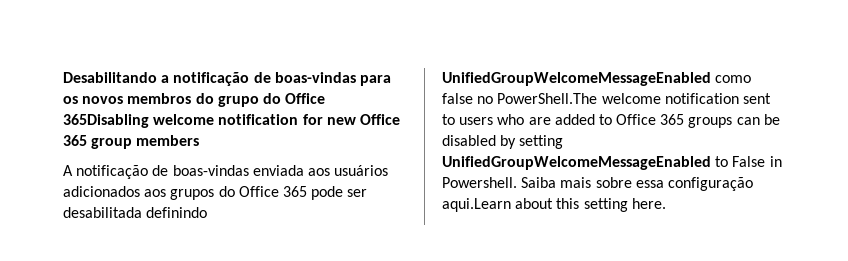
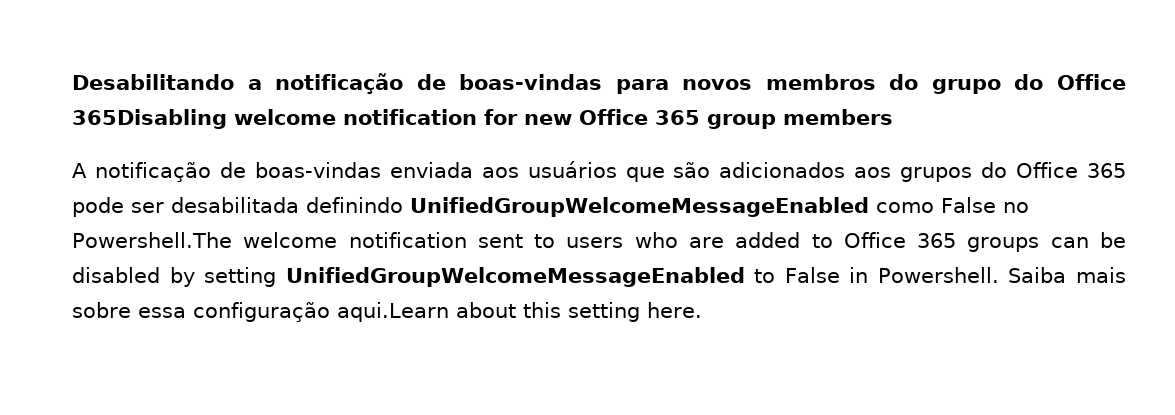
- Desabilitando a notificação de boas-vindas para os novos membros do grupo do Office 365Disabling welcome notification for new Office 365 group members
+ Desabilitando a notificação de boas-vindas para novos membros do grupo do Office 365Disabling welcome notification for new Office 365 group members
- A notificação de boas-vindas enviada aos usuários adicionados aos grupos do Office 365 pode ser desabilitada definindo UnifiedGroupWelcomeMessageEnabled como false no PowerShell.The welcome notification sent to users who are added to Office 365 groups can be disabled by setting UnifiedGroupWelcomeMessageEnabled to False in Powershell.
+ A notificação de boas-vindas enviada aos usuários que são adicionados aos grupos do Office 365 pode ser desabilitada definindo UnifiedGroupWelcomeMessageEnabled como False no Powershell.The welcome notification sent to users who are added to Office 365 groups can be disabled by setting UnifiedGroupWelcomeMessageEnabled to False in Powershell.

